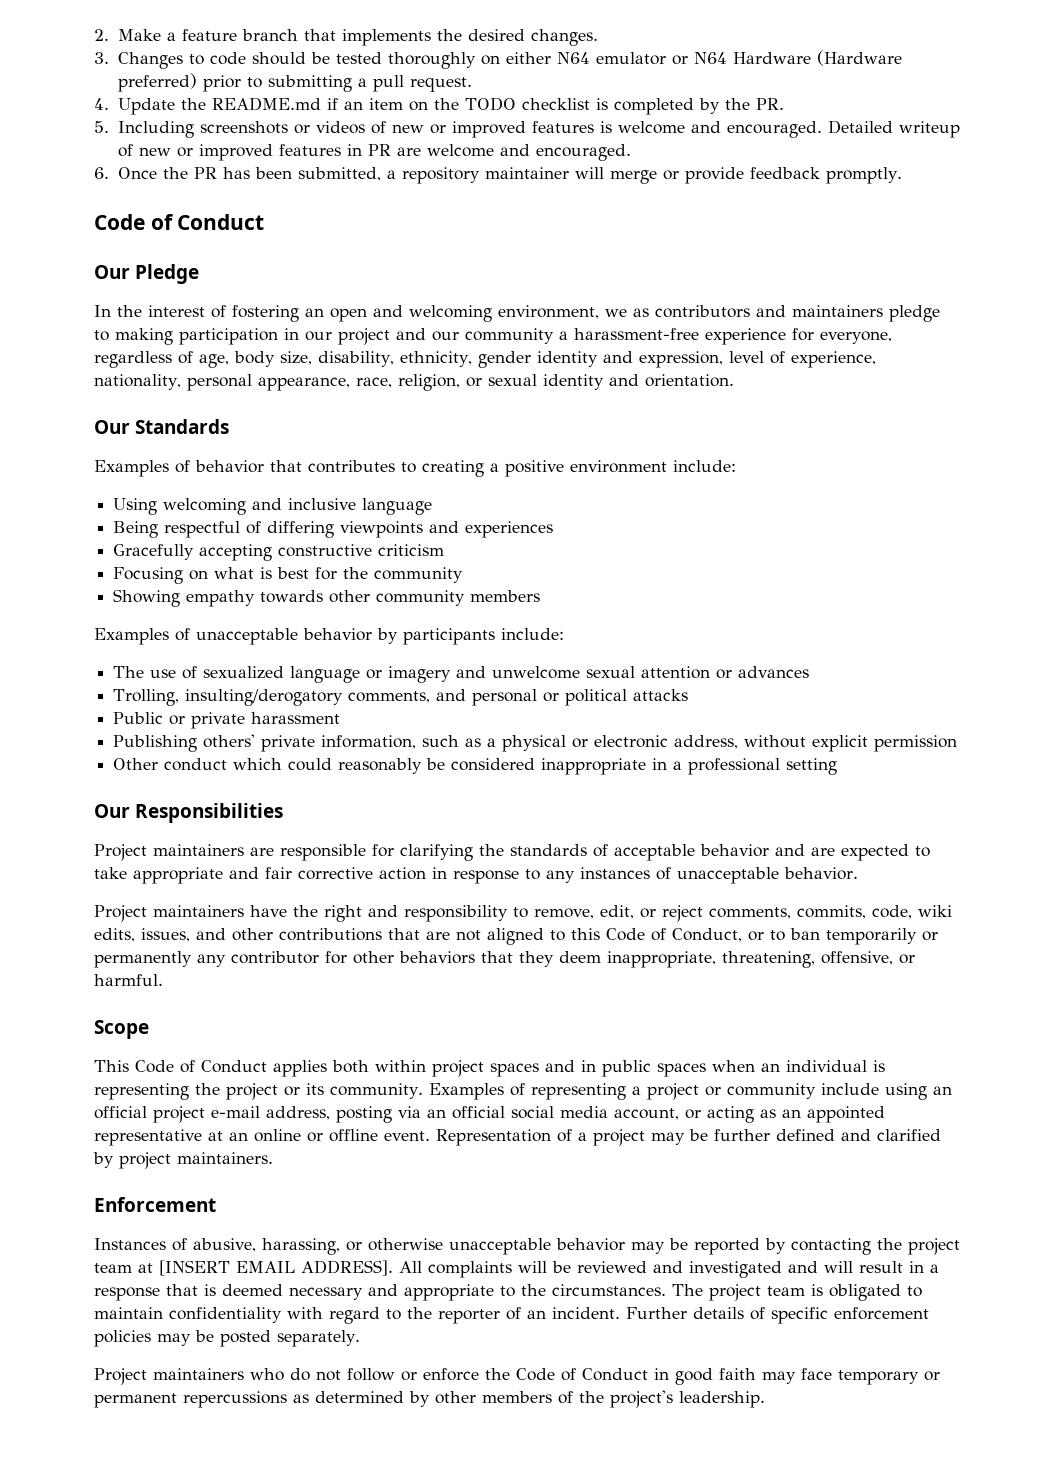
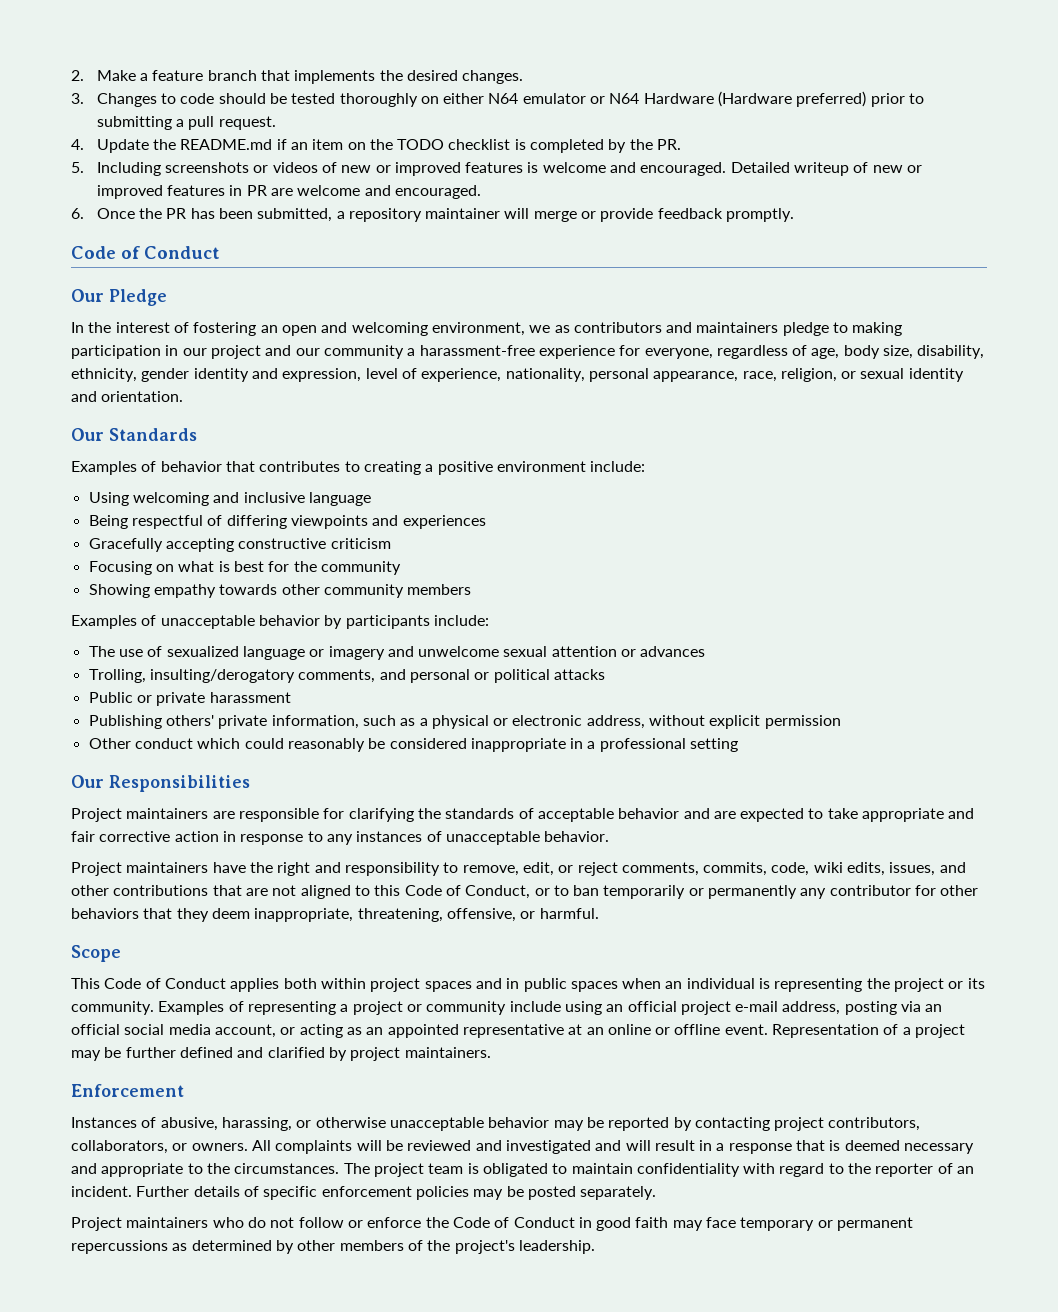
- Instances of abusive, harassing, or otherwise unacceptable behavior may be reported by contacting the project team at [INSERT EMAIL ADDRESS].
+ Instances of abusive, harassing, or otherwise unacceptable behavior may be reported by contacting project contributors, collaborators, or owners.

